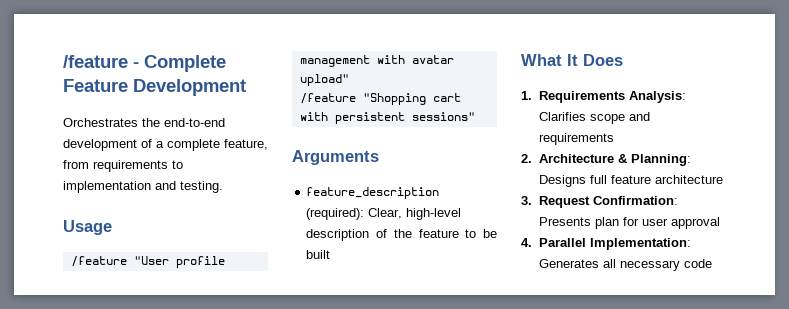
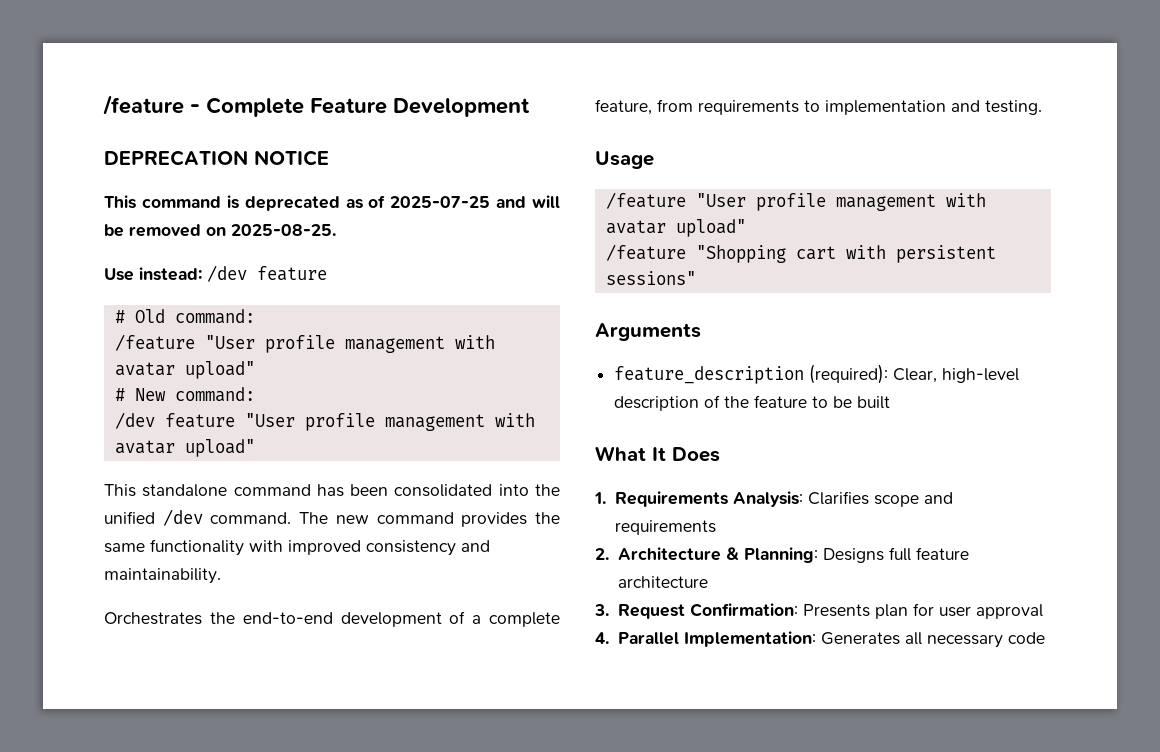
+ DEPRECATION NOTICE
+ This command is deprecated as of 2025-07-25 and will be removed on 2025-08-25.
+ Use instead: /dev feature
+ # Old command:
+ /feature "User profile management with avatar upload"
+ # New command:
+ /dev feature "User profile management with avatar upload"
+ This standalone command has been consolidated into the unified /dev command. The new command provides the same functionality with improved consistency and maintainability.

